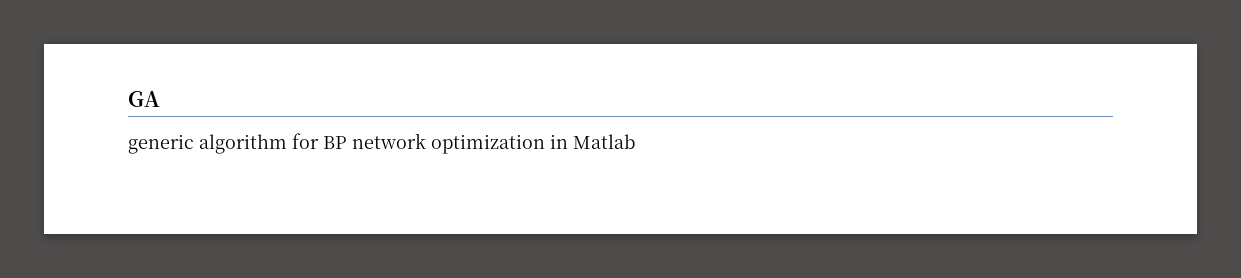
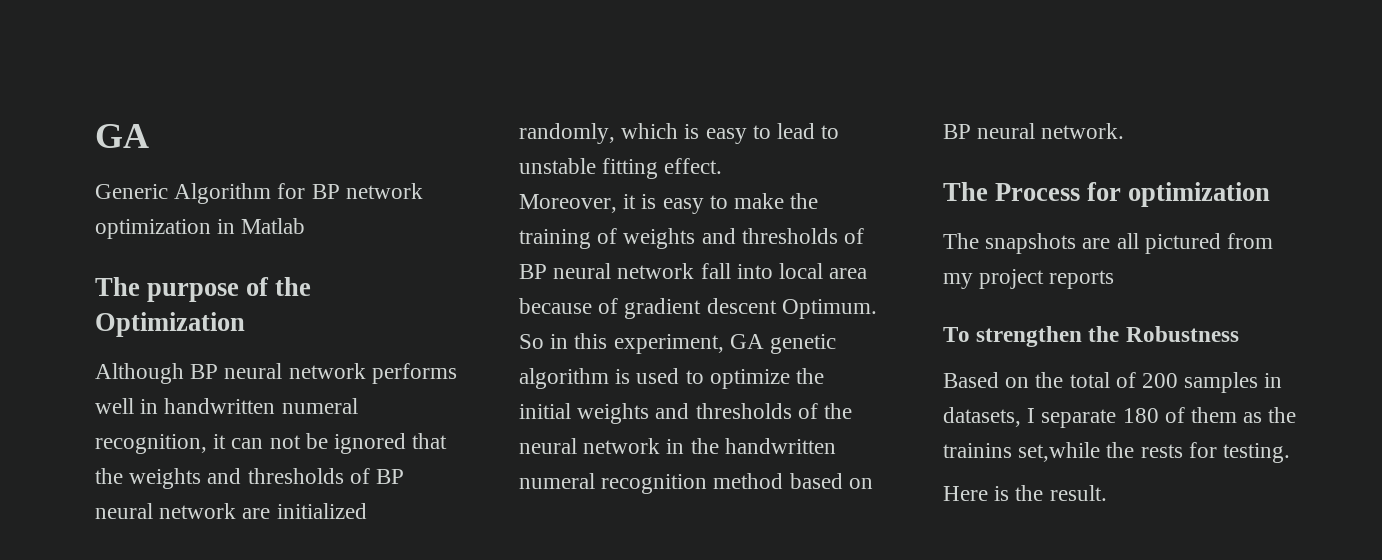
- generic algorithm for BP network optimization in Matlab
+ Generic Algorithm for BP network optimization in Matlab
+ The purpose of the Optimization
+ Although BP neural network performs well in handwritten numeral recognition, it can not be ignored that the weights and thresholds of BP neural network are initialized randomly, which is easy to lead to unstable fitting effect.
+ Moreover, it is easy to make the training of weights and thresholds of BP neural network fall into local area because of gradient descent Optimum. So in this experiment, GA genetic algorithm is used to optimize the initial weights and thresholds of the neural network in the handwritten numeral recognition method based on BP neural network.
+ The Process for optimization
+ The snapshots are all pictured from my project reports
+ To strengthen the Robustness
+ Based on the total of 200 samples in datasets, I separate 180 of them as the trainins set,while the rests for testing.
+ Here is the result.

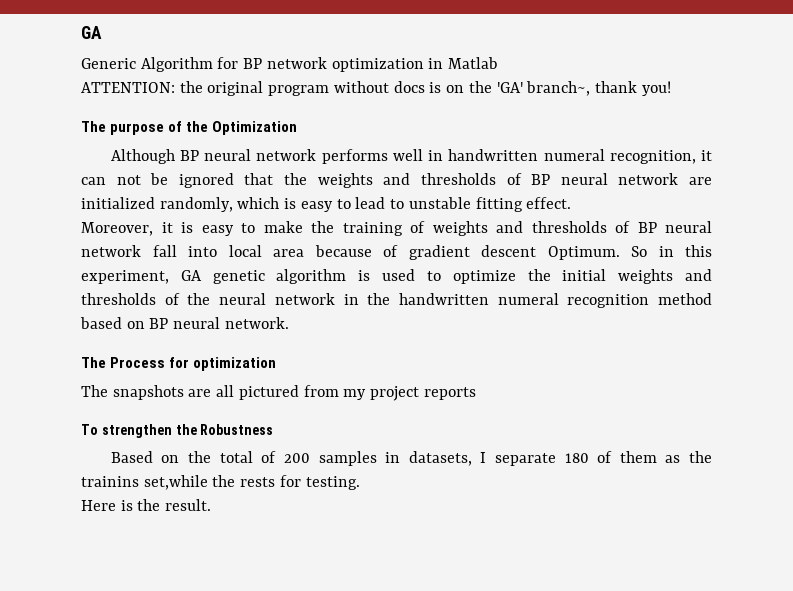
+ ATTENTION: the original program without docs is on the 'GA' branch~, thank you!

